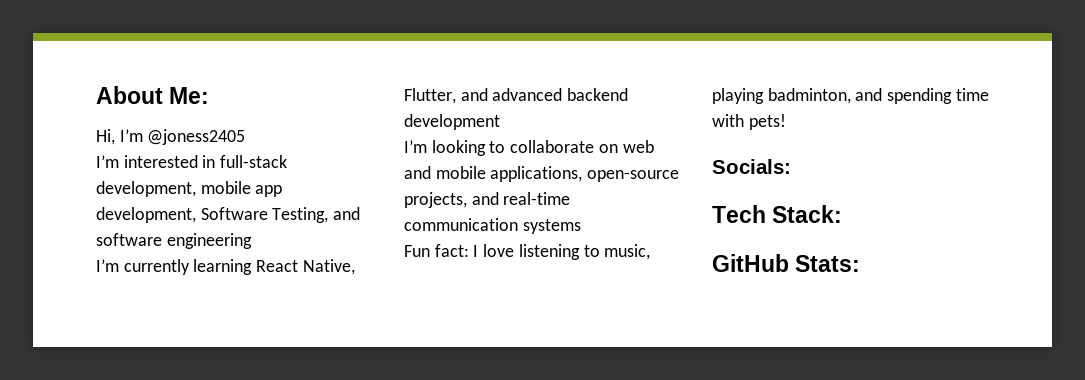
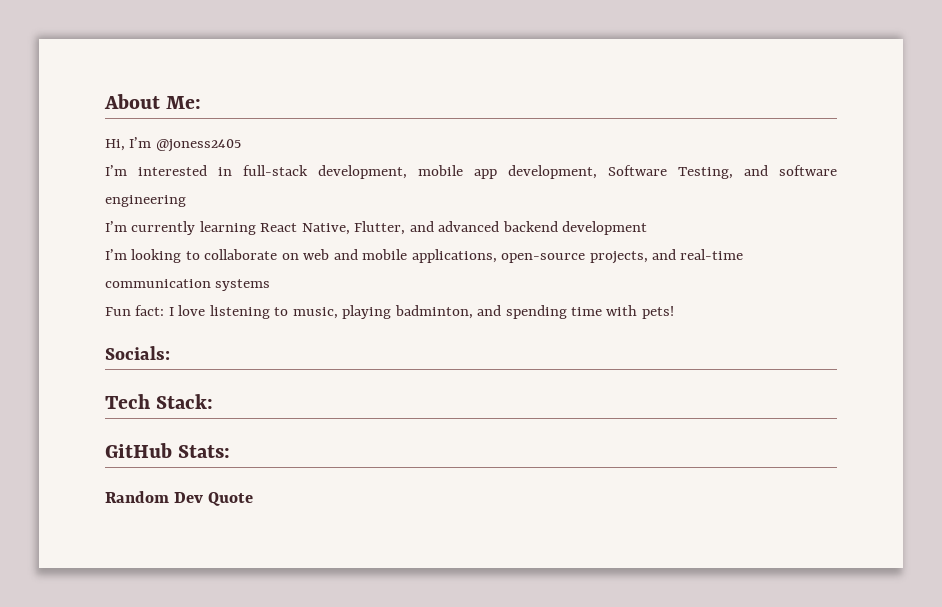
+ Random Dev Quote

